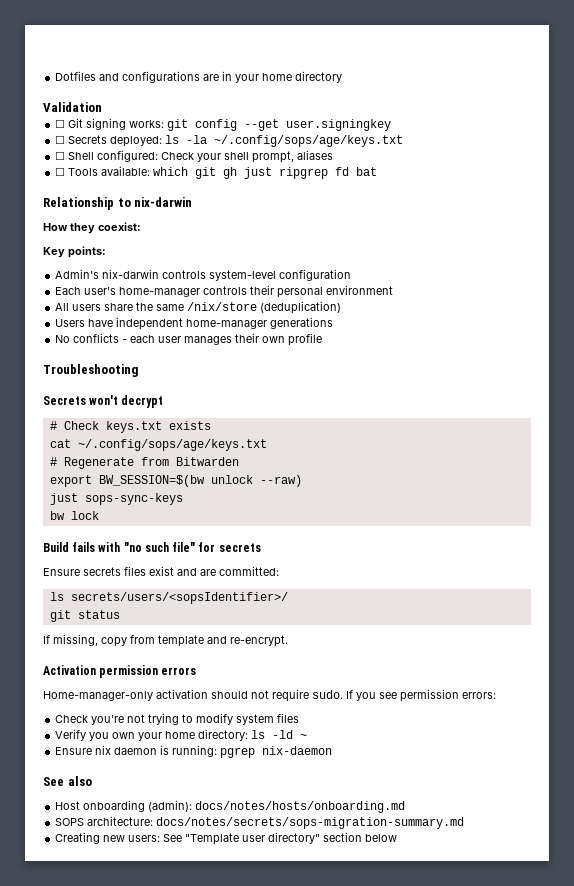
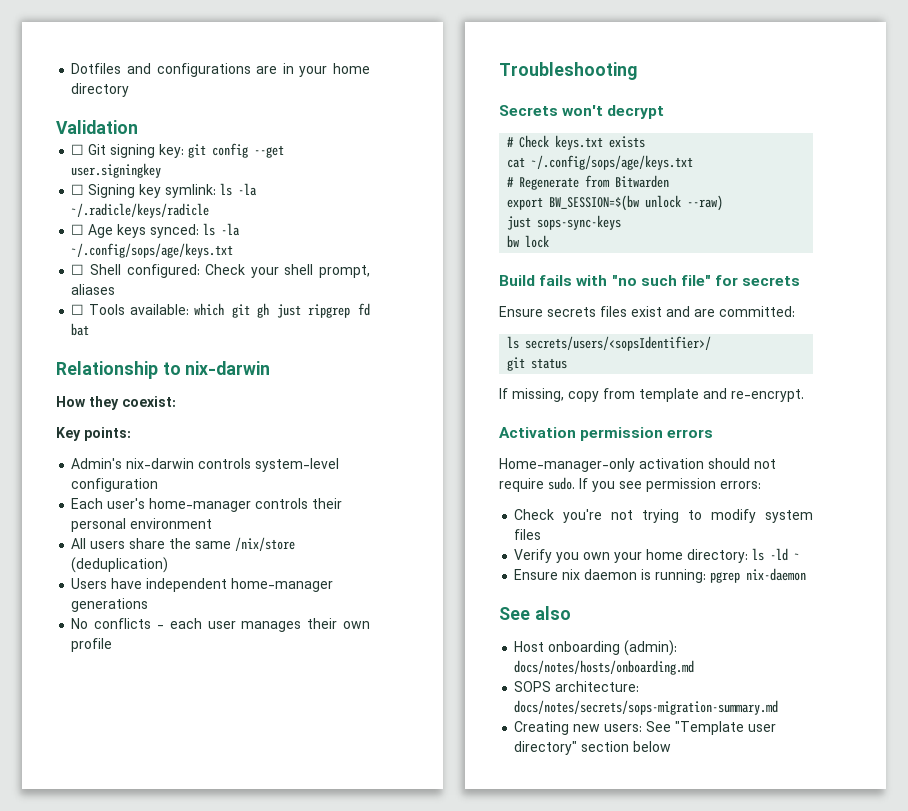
- ☐ Git signing works: git config --get user.signingkey
+ ☐ Git signing key: git config --get user.signingkey
- ☐ Secrets deployed: ls -la ~/.config/sops/age/keys.txt
+ ☐ Signing key symlink: ls -la ~/.radicle/keys/radicle
+ ☐ Age keys synced: ls -la ~/.config/sops/age/keys.txt

